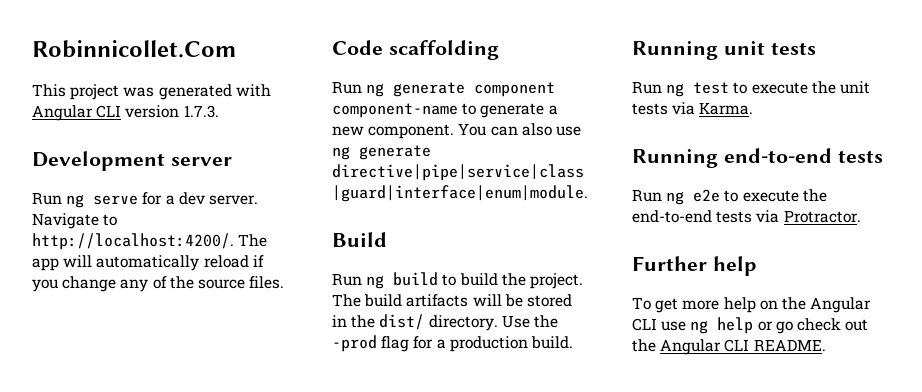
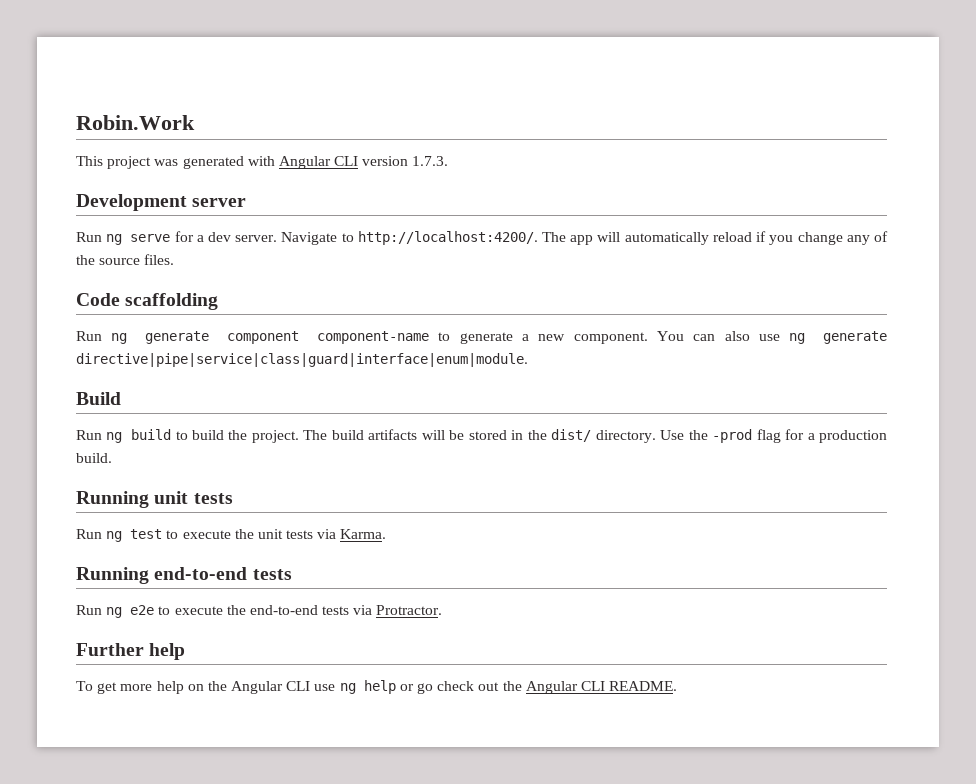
- Robinnicollet.Com
+ Robin.Work

